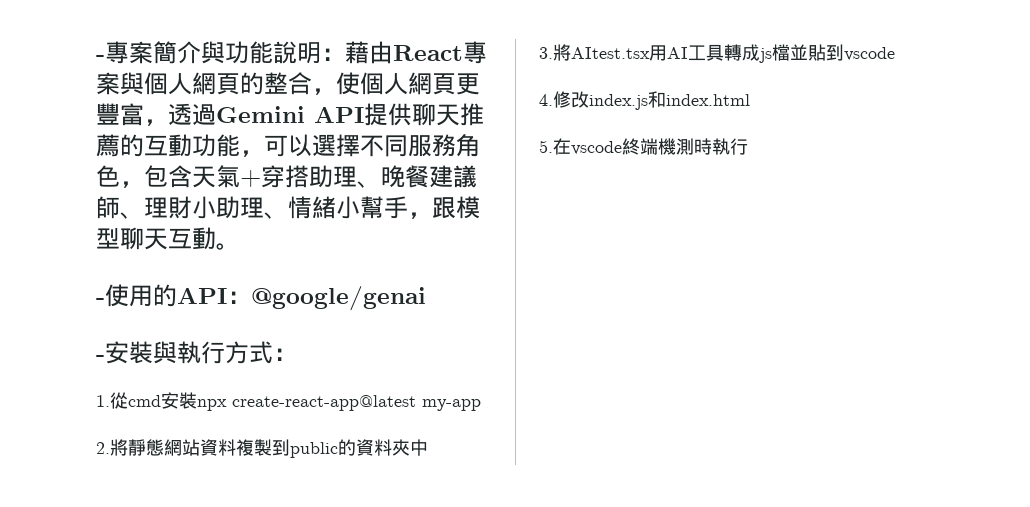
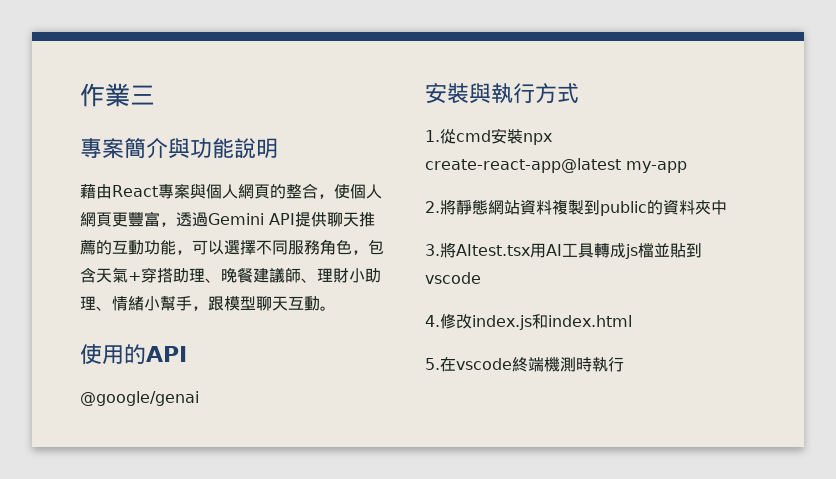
- -專案簡介與功能說明：藉由React專案與個人網頁的整合，使個人網頁更豐富，透過Gemini API提供聊天推薦的互動功能，可以選擇不同服務角色，包含天氣+穿搭助理、晚餐建議師、理財小助理、情緒小幫手，跟模型聊天互動。
+ 作業三
+ 專案簡介與功能說明
+ 藉由React專案與個人網頁的整合，使個人網頁更豐富，透過Gemini API提供聊天推薦的互動功能，可以選擇不同服務角色，包含天氣+穿搭助理、晚餐建議師、理財小助理、情緒小幫手，跟模型聊天互動。
- -使用的API：@google/genai
+ 使用的API
+ @google/genai
- -安裝與執行方式：
+ 安裝與執行方式

